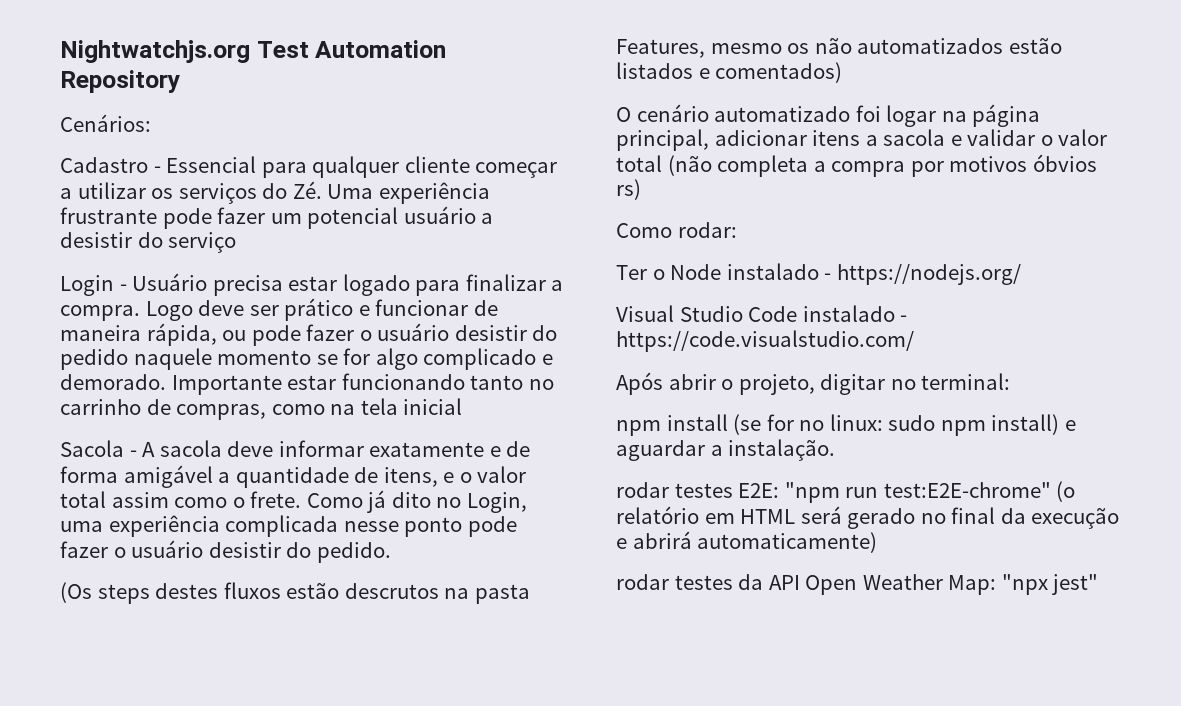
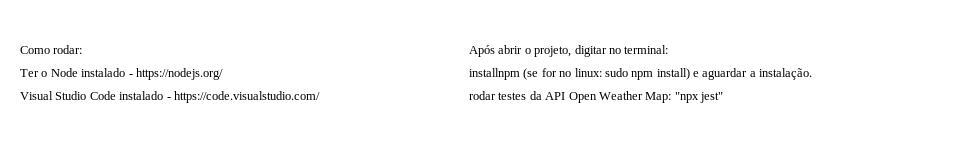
- Nightwatchjs.org Test Automation Repository
- Cenários:
- Cadastro - Essencial para qualquer cliente começar a utilizar os serviços do Zé. Uma experiência frustrante pode fazer um potencial usuário a desistir do serviço
- Login - Usuário precisa estar logado para finalizar a compra. Logo deve ser prático e funcionar de maneira rápida, ou pode fazer o usuário desistir do pedido naquele momento se for algo complicado e demorado. Importante estar funcionando tanto no carrinho de compras, como na tela inicial
- Sacola - A sacola deve informar exatamente e de forma amigável a quantidade de itens, e o valor total assim como o frete. Como já dito no Login, uma experiência complicada nesse ponto pode fazer o usuário desistir do pedido.
- (Os steps destes fluxos estão descrutos na pasta Features, mesmo os não automatizados estão listados e comentados)
- O cenário automatizado foi logar na página principal, adicionar itens a sacola e validar o valor total (não completa a compra por motivos óbvios rs)
- npm install (se for no linux: sudo npm install) e aguardar a instalação.
+ installnpm (se for no linux: sudo npm install) e aguardar a instalação.
- rodar testes E2E: "npm run test:E2E-chrome" (o relatório em HTML será gerado no final da execução e abrirá automaticamente)

